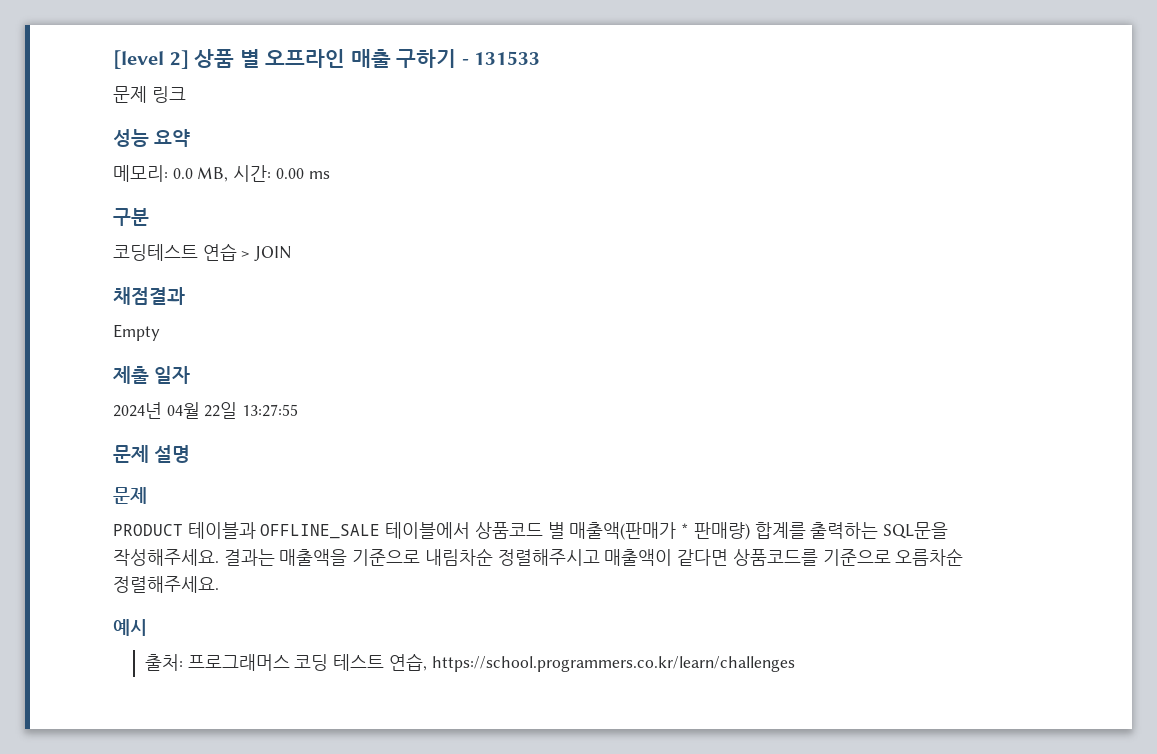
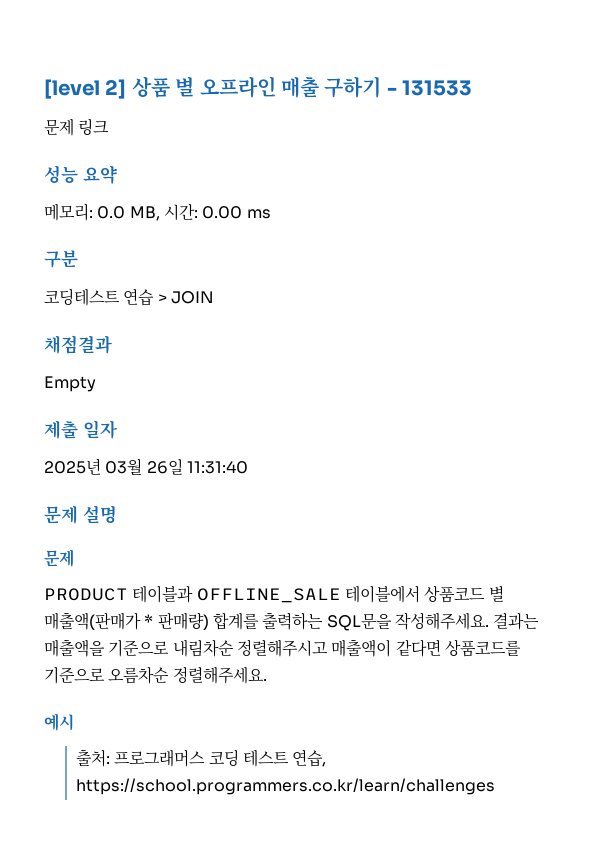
- 2024년 04월 22일 13:27:55
+ 2025년 03월 26일 11:31:40

